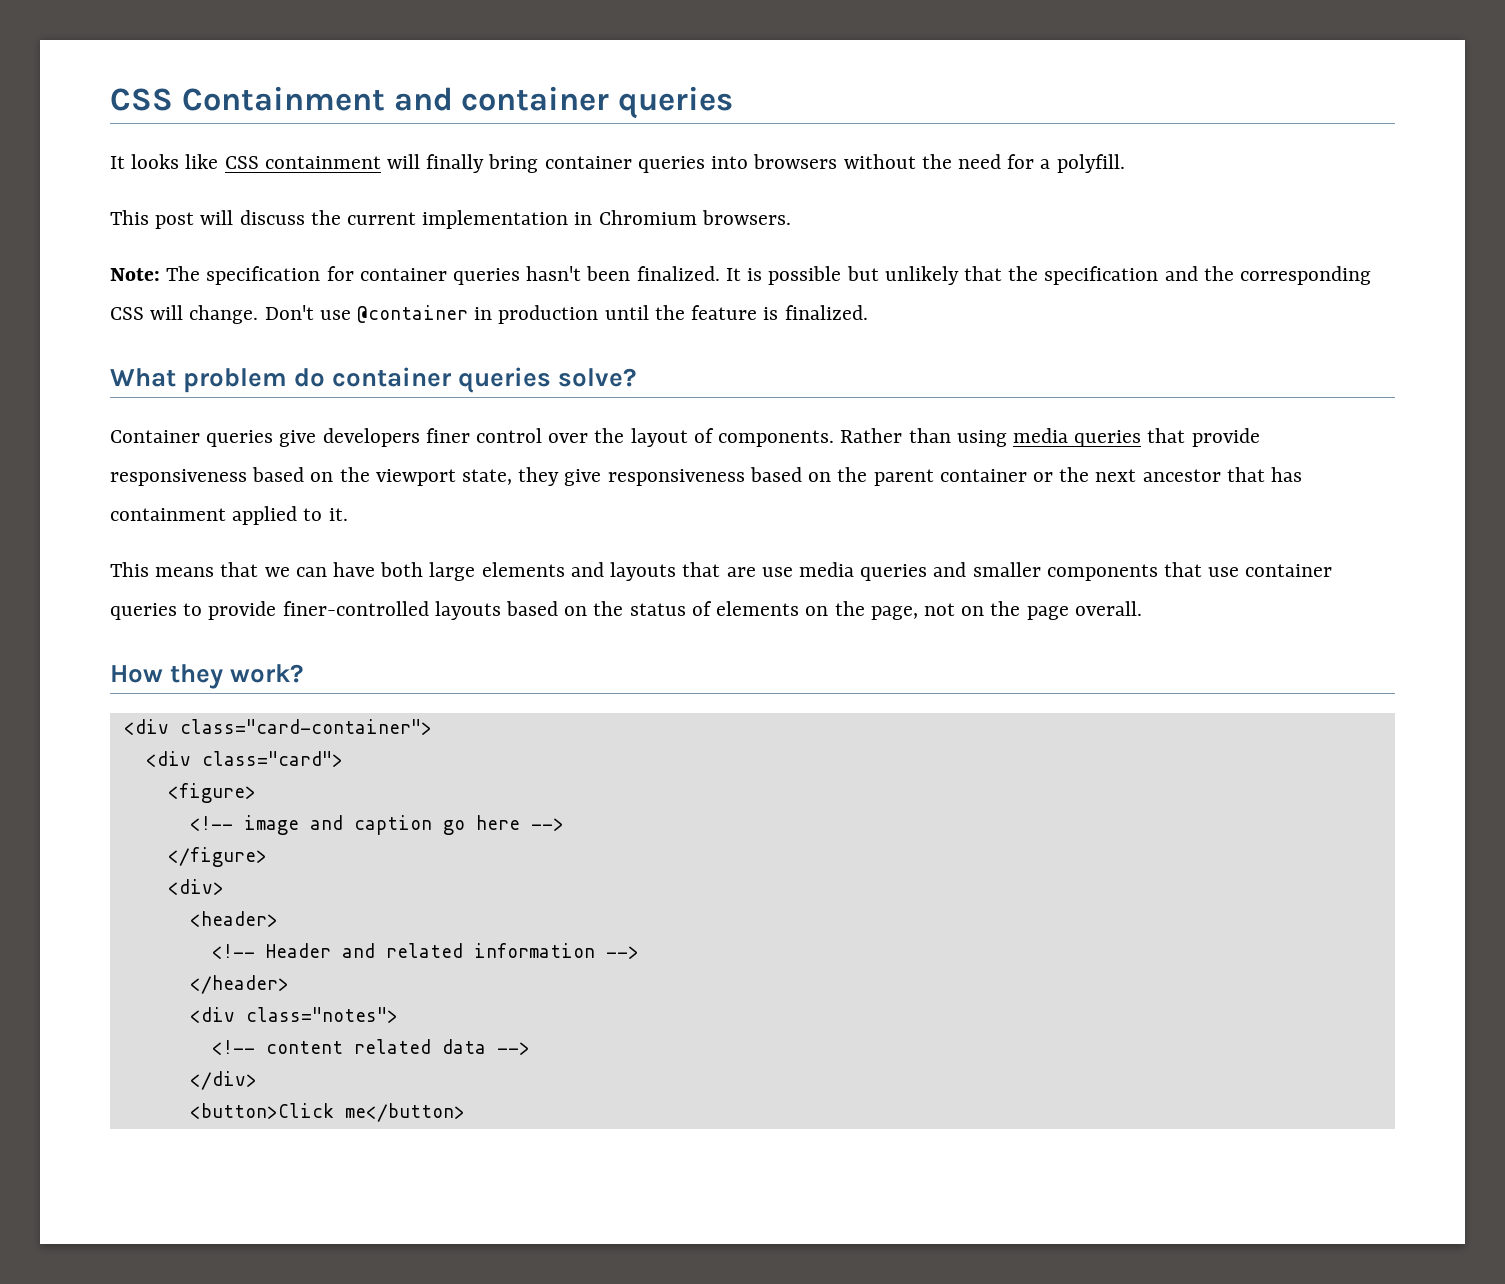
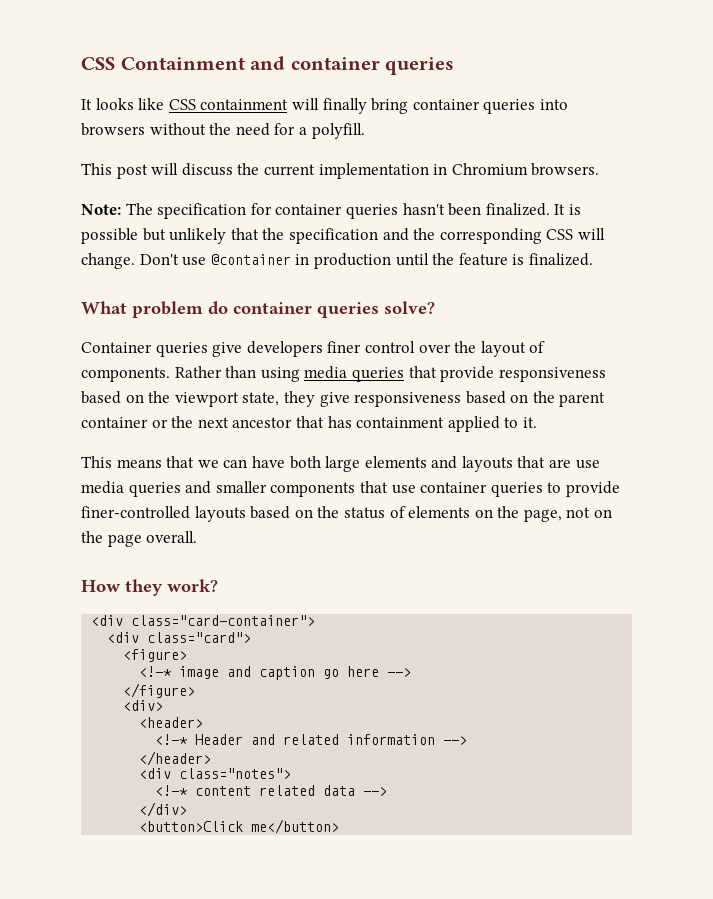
- <!-- image and caption go here -->
+ <!-* image and caption go here -->
- <!-- Header and related information -->
+ <!-* Header and related information -->
- <!-- content related data -->
+ <!-* content related data -->

